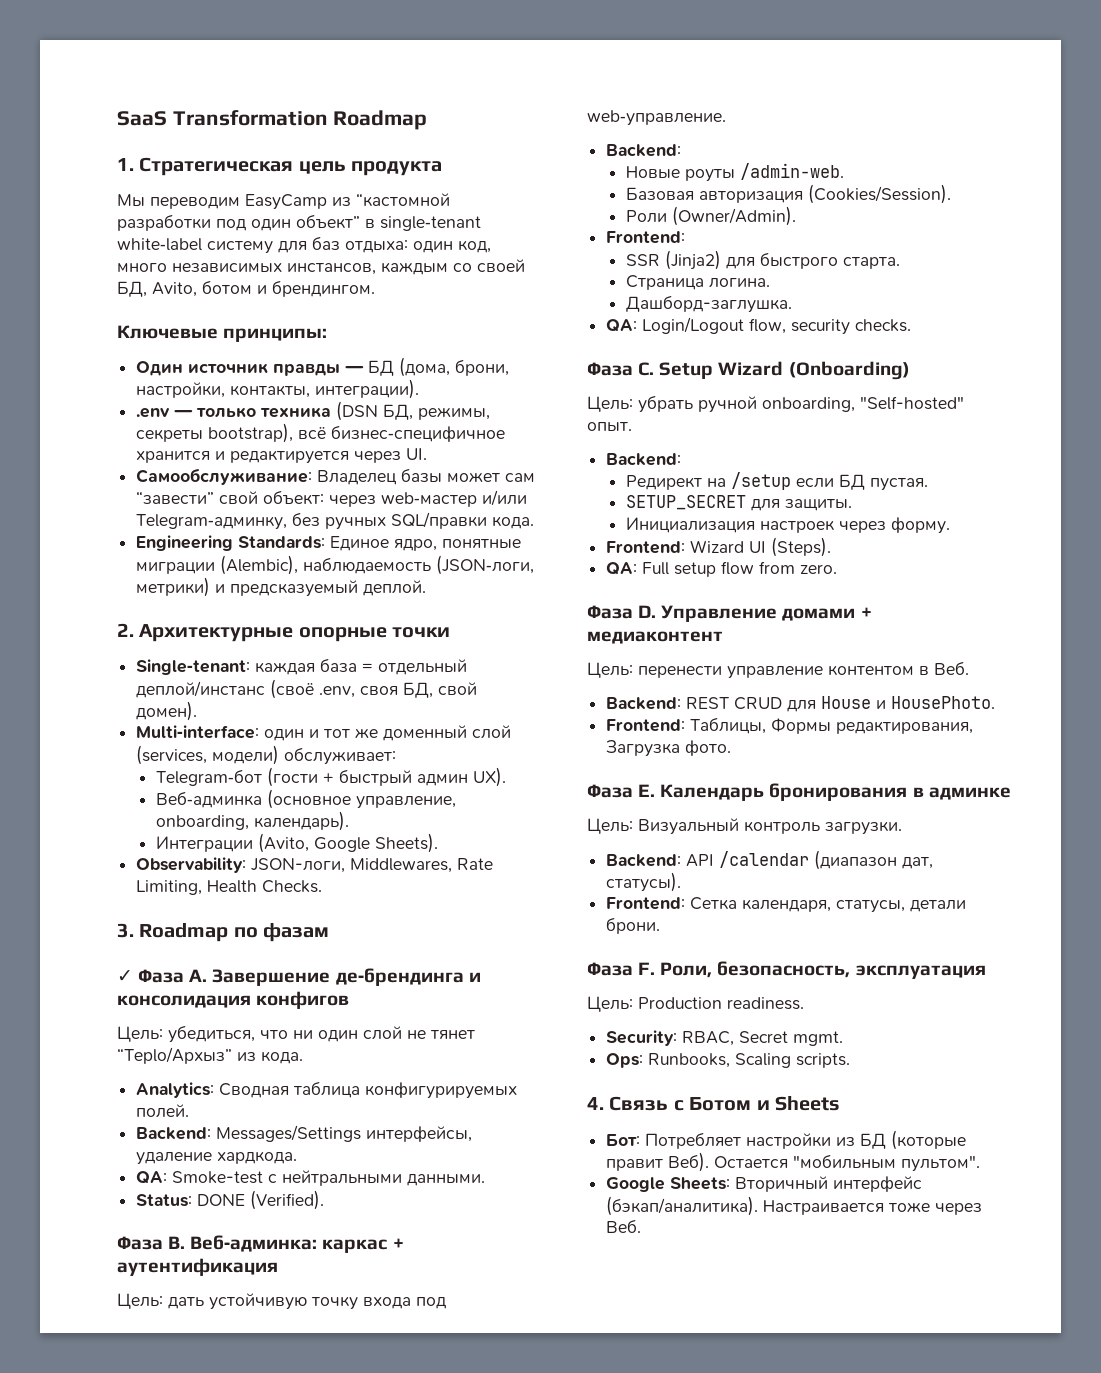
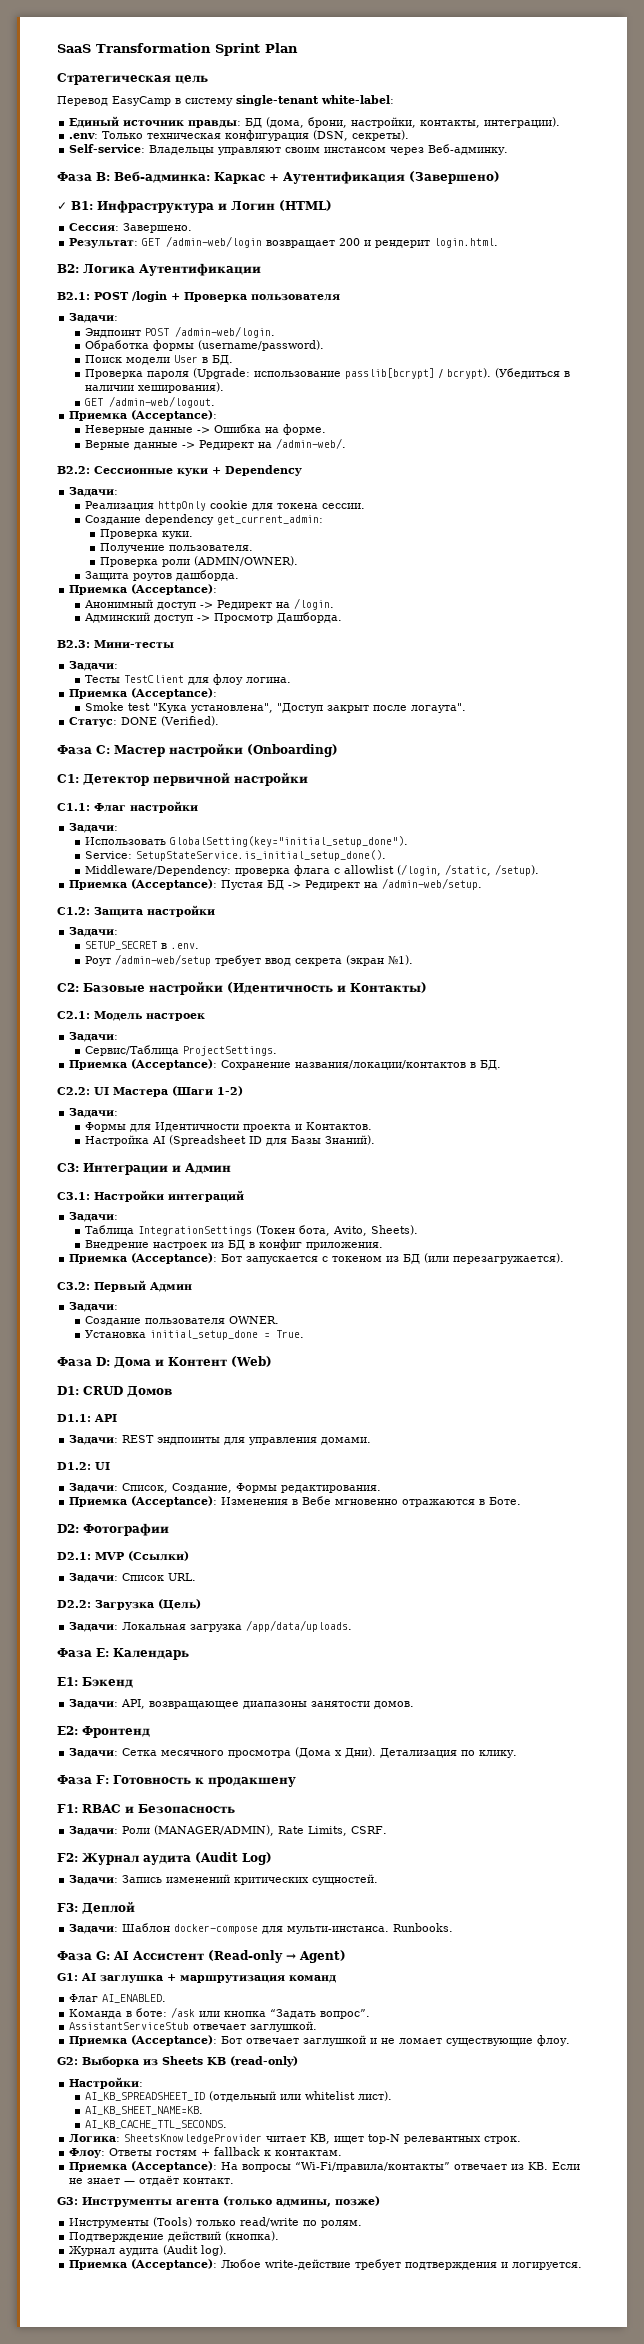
- SaaS Transformation Roadmap
- 1. Стратегическая цель продукта
- Мы переводим EasyCamp из “кастомной разработки под один объект” в single‑tenant white‑label систему для баз отдыха: один код, много независимых инстансов, каждым со своей БД, Avito, ботом и брендингом.
- Ключевые принципы:
- Один источник правды — БД (дома, брони, настройки, контакты, интеграции).
+ SaaS Transformation Sprint Plan
+ Стратегическая цель
+ Перевод EasyCamp в систему single-tenant white-label:
+ Единый источник правды: БД (дома, брони, настройки, контакты, интеграции).
- .env — только техника (DSN БД, режимы, секреты bootstrap), всё бизнес‑специфичное хранится и редактируется через UI.
- Самообслуживание: Владелец базы может сам “завести” свой объект: через web‑мастер и/или Telegram‑админку, без ручных SQL/правки кода.
- Engineering Standards: Единое ядро, понятные миграции (Alembic), наблюдаемость (JSON‑логи, метрики) и предсказуемый деплой.
- 2. Архитектурные опорные точки
- Single‑tenant: каждая база = отдельный деплой/инстанс (своё .env, своя БД, свой домен).
- Multi‑interface: один и тот же доменный слой (services, модели) обслуживает:
- Telegram‑бот (гости + быстрый админ UX).
- Веб‑админка (основное управление, onboarding, календарь).
- Интеграции (Avito, Google Sheets).
- Observability: JSON-логи, Middlewares, Rate Limiting, Health Checks.
- 3. Roadmap по фазам
- ✓ Фаза A. Завершение де‑брендинга и консолидация конфигов
- Цель: убедиться, что ни один слой не тянет “Teplo/Архыз” из кода.
- Analytics: Сводная таблица конфигурируемых полей.
- Backend: Messages/Settings интерфейсы, удаление хардкода.
- QA: Smoke-test с нейтральными данными.
- Status: DONE (Verified).
- Фаза B. Веб‑админка: каркас + аутентификация
- Цель: дать устойчивую точку входа под web‑управление.
- Backend:
- Новые роуты /admin-web.
- Базовая авторизация (Cookies/Session).
- Роли (Owner/Admin).
- Frontend:
- SSR (Jinja2) для быстрого старта.
- Страница логина.
- Дашборд-заглушка.
- QA: Login/Logout flow, security checks.
- Фаза C. Setup Wizard (Onboarding)
- Цель: убрать ручной onboarding, "Self-hosted" опыт.
- Backend:
- Редирект на /setup если БД пустая.
- SETUP_SECRET для защиты.
- Инициализация настроек через форму.
- Frontend: Wizard UI (Steps).
- QA: Full setup flow from zero.
- Фаза D. Управление домами + медиаконтент
- Цель: перенести управление контентом в Веб.
- Backend: REST CRUD для House и HousePhoto.
- Frontend: Таблицы, Формы редактирования, Загрузка фото.
- Фаза E. Календарь бронирования в админке
- Цель: Визуальный контроль загрузки.
- Backend: API /calendar (диапазон дат, статусы).
- Frontend: Сетка календаря, статусы, детали брони.
- Фаза F. Роли, безопасность, эксплуатация
- Цель: Production readiness.
- Security: RBAC, Secret mgmt.
- Ops: Runbooks, Scaling scripts.
- 4. Связь с Ботом и Sheets
- Бот: Потребляет настройки из БД (которые правит Веб). Остается "мобильным пультом".
- Google Sheets: Вторичный интерфейс (бэкап/аналитика). Настраивается тоже через Веб.
+ .env: Только техническая конфигурация (DSN, секреты).
+ Self-service: Владельцы управляют своим инстансом через Веб-админку.
+ Фаза B: Веб-админка: Каркас + Аутентификация (Завершено)
+ ✓ B1: Инфраструктура и Логин (HTML)
+ Сессия: Завершено.
+ Результат: GET /admin-web/login возвращает 200 и рендерит login.html.
+ B2: Логика Аутентификации
+ B2.1: POST /login + Проверка пользователя
+ Задачи:
+ Эндпоинт POST /admin-web/login.
+ Обработка формы (username/password).
+ Поиск модели User в БД.
+ Проверка пароля (Upgrade: использование passlib[bcrypt] / bcrypt). (Убедиться в наличии хеширования).
+ GET /admin-web/logout.
+ Приемка (Acceptance):
+ Неверные данные -> Ошибка на форме.
+ Верные данные -> Редирект на /admin-web/.
+ B2.2: Сессионные куки + Dependency
+ Задачи:
+ Реализация httpOnly cookie для токена сессии.
+ Создание dependency get_current_admin:
+ Проверка куки.
+ Получение пользователя.
+ Проверка роли (ADMIN/OWNER).
+ Защита роутов дашборда.
+ Приемка (Acceptance):
+ Анонимный доступ -> Редирект на /login.
+ Админский доступ -> Просмотр Дашборда.
+ B2.3: Мини-тесты
+ Задачи:
+ Тесты TestClient для флоу логина.
+ Приемка (Acceptance):
+ Smoke test "Кука установлена", "Доступ закрыт после логаута".
+ Статус: DONE (Verified).
+ Фаза C: Мастер настройки (Onboarding)
+ C1: Детектор первичной настройки
+ C1.1: Флаг настройки
+ Задачи:
+ Использовать GlobalSetting(key="initial_setup_done").
+ Service: SetupStateService.is_initial_setup_done().
+ Middleware/Dependency: проверка флага с allowlist (/login, /static, /setup).
+ Приемка (Acceptance): Пустая БД -> Редирект на /admin-web/setup.
+ C1.2: Защита настройки
+ Задачи:
+ SETUP_SECRET в .env.
+ Роут /admin-web/setup требует ввод секрета (экран №1).
+ C2: Базовые настройки (Идентичность и Контакты)
+ C2.1: Модель настроек
+ Задачи:
+ Сервис/Таблица ProjectSettings.
+ Приемка (Acceptance): Сохранение названия/локации/контактов в БД.
+ C2.2: UI Мастера (Шаги 1-2)
+ Задачи:
+ Формы для Идентичности проекта и Контактов.
+ Настройка AI (Spreadsheet ID для Базы Знаний).
+ C3: Интеграции и Админ
+ C3.1: Настройки интеграций
+ Задачи:
+ Таблица IntegrationSettings (Токен бота, Avito, Sheets).
+ Внедрение настроек из БД в конфиг приложения.
+ Приемка (Acceptance): Бот запускается с токеном из БД (или перезагружается).
+ C3.2: Первый Админ
+ Задачи:
+ Создание пользователя OWNER.
+ Установка initial_setup_done = True.
+ Фаза D: Дома и Контент (Web)
+ D1: CRUD Домов
+ D1.1: API
+ Задачи: REST эндпоинты для управления домами.
+ D1.2: UI
+ Задачи: Список, Создание, Формы редактирования.
+ Приемка (Acceptance): Изменения в Вебе мгновенно отражаются в Боте.
+ D2: Фотографии
+ D2.1: MVP (Ссылки)
+ Задачи: Список URL.
+ D2.2: Загрузка (Цель)
+ Задачи: Локальная загрузка /app/data/uploads.
+ Фаза E: Календарь
+ E1: Бэкенд
+ Задачи: API, возвращающее диапазоны занятости домов.
+ E2: Фронтенд
+ Задачи: Сетка месячного просмотра (Дома x Дни). Детализация по клику.
+ Фаза F: Готовность к продакшену
+ F1: RBAC и Безопасность
+ Задачи: Роли (MANAGER/ADMIN), Rate Limits, CSRF.
+ F2: Журнал аудита (Audit Log)
+ Задачи: Запись изменений критических сущностей.
+ F3: Деплой
+ Задачи: Шаблон docker-compose для мульти-инстанса. Runbooks.
+ Фаза G: AI Ассистент (Read-only → Agent)
+ G1: AI заглушка + маршрутизация команд
+ Флаг AI_ENABLED.
+ Команда в боте: /ask или кнопка “Задать вопрос”.
+ AssistantServiceStub отвечает заглушкой.
+ Приемка (Acceptance): Бот отвечает заглушкой и не ломает существующие флоу.
+ G2: Выборка из Sheets KB (read-only)
+ Настройки:
+ AI_KB_SPREADSHEET_ID (отдельный или whitelist лист).
+ AI_KB_SHEET_NAME=KB.
+ AI_KB_CACHE_TTL_SECONDS.
+ Логика: SheetsKnowledgeProvider читает KB, ищет top‑N релевантных строк.
+ Флоу: Ответы гостям + fallback к контактам.
+ Приемка (Acceptance): На вопросы “Wi‑Fi/правила/контакты” отвечает из KB. Если не знает — отдаёт контакт.
+ G3: Инструменты агента (только админы, позже)
+ Инструменты (Tools) только read/write по ролям.
+ Подтверждение действий (кнопка).
+ Журнал аудита (Audit log).
+ Приемка (Acceptance): Любое write‑действие требует подтверждения и логируется.

